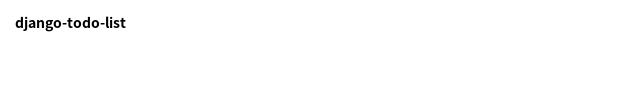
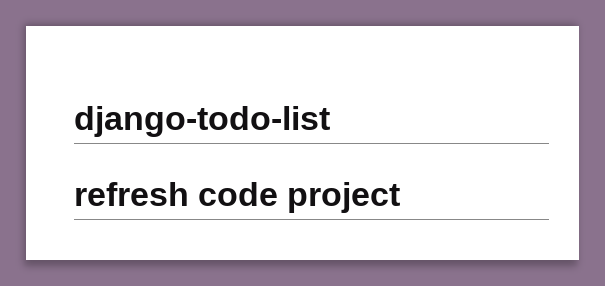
+ refresh code project

